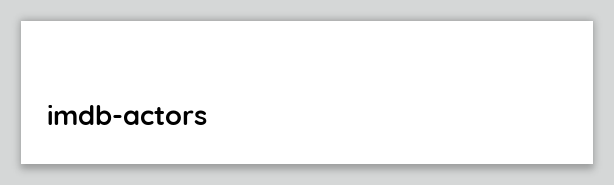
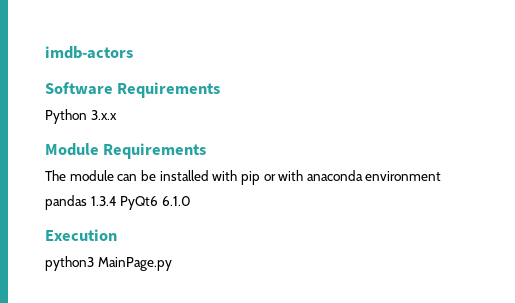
+ Software Requirements
+ Python 3.x.x
+ Module Requirements
+ The module can be installed with pip or with anaconda environment
+ pandas 1.3.4 PyQt6 6.1.0
+ Execution
+ python3 MainPage.py

